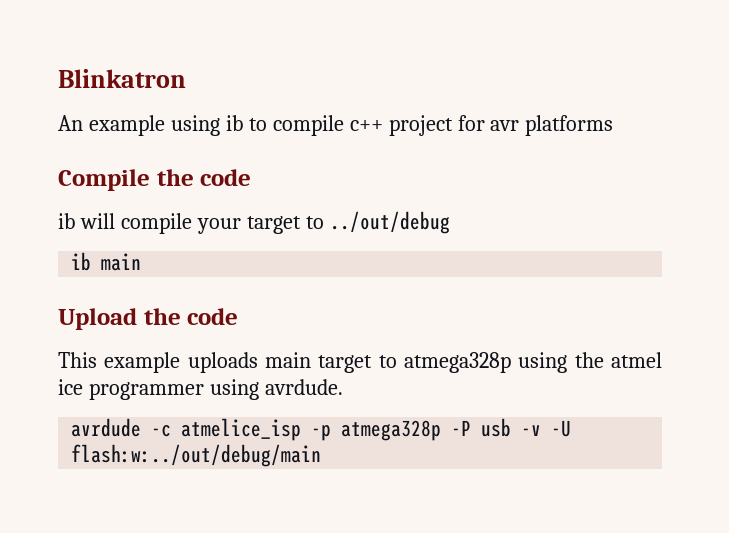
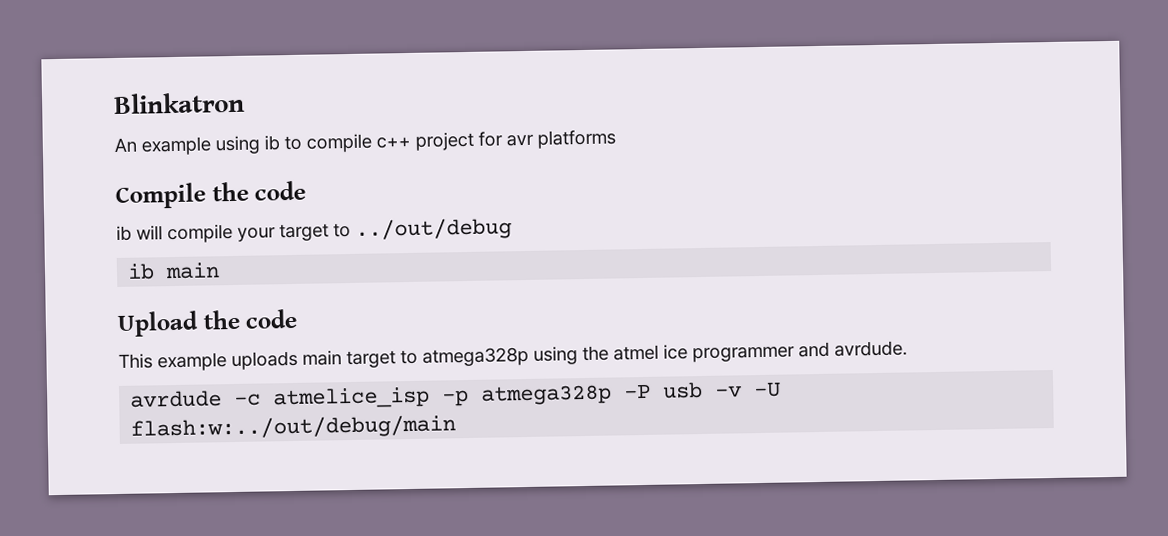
- This example uploads main target to atmega328p using the atmel ice programmer using avrdude.
+ This example uploads main target to atmega328p using the atmel ice programmer and avrdude.

